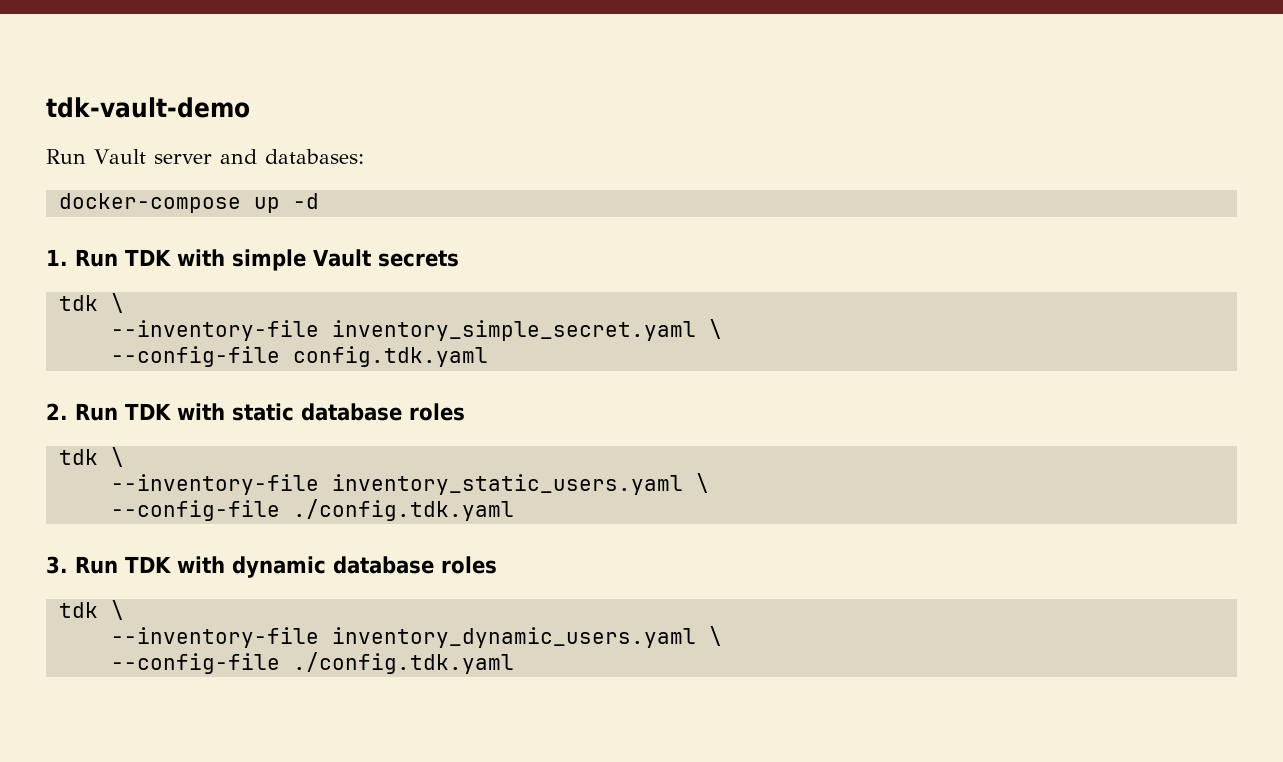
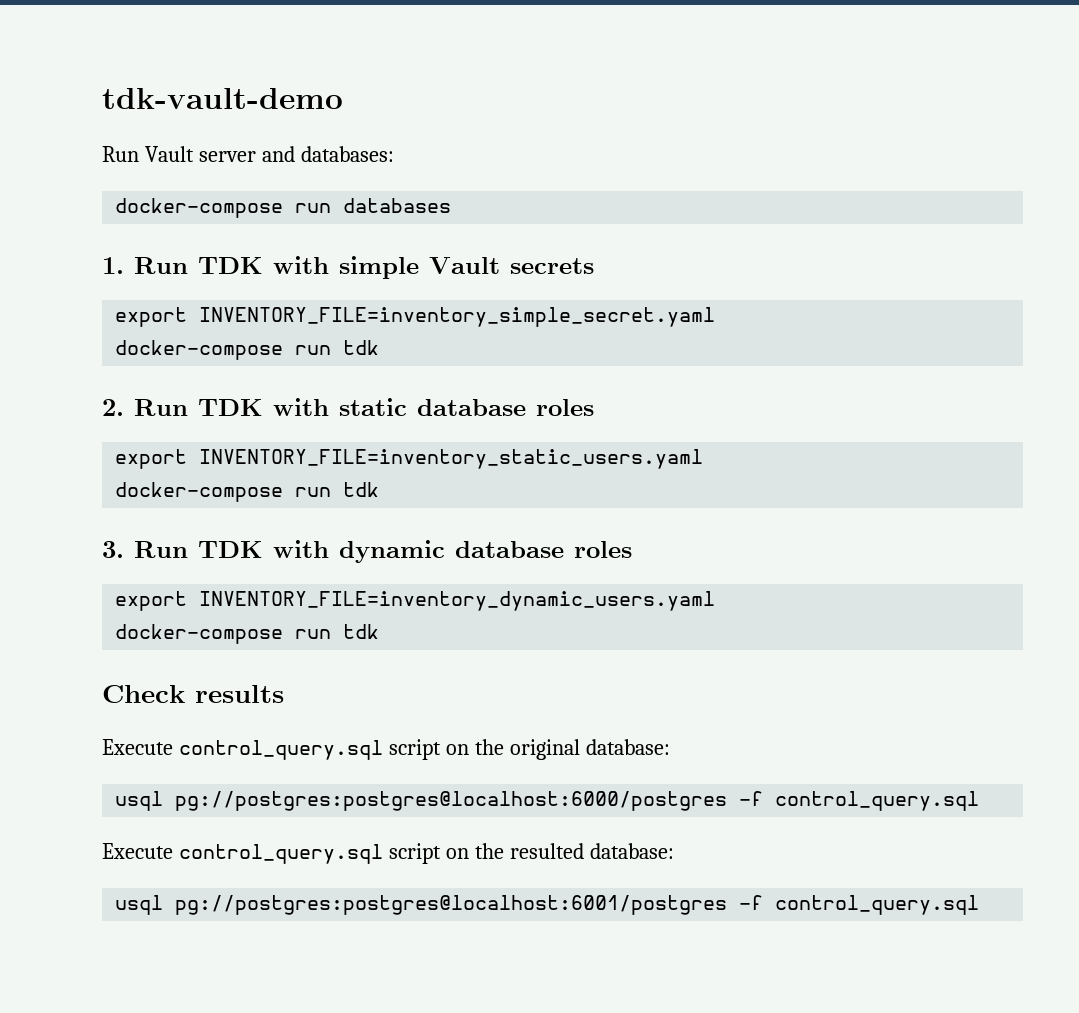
- docker-compose up -d
+ docker-compose run databases
  1. Run TDK with simple Vault secrets
- tdk \
- --inventory-file inventory_simple_secret.yaml \
- --config-file config.tdk.yaml
+ export INVENTORY_FILE=inventory_simple_secret.yaml
+ docker-compose run tdk
  2. Run TDK with static database roles
- tdk \
- --inventory-file inventory_static_users.yaml \
- --config-file ./config.tdk.yaml
+ export INVENTORY_FILE=inventory_static_users.yaml
+ docker-compose run tdk
  3. Run TDK with dynamic database roles
- tdk \
- --inventory-file inventory_dynamic_users.yaml \
- --config-file ./config.tdk.yaml
+ export INVENTORY_FILE=inventory_dynamic_users.yaml
+ docker-compose run tdk
+ Check results
+ Execute control_query.sql script on the original database:
+ usql pg://postgres:postgres@localhost:6000/postgres -f control_query.sql
+ Execute control_query.sql script on the resulted database:
+ usql pg://postgres:postgres@localhost:6001/postgres -f control_query.sql

